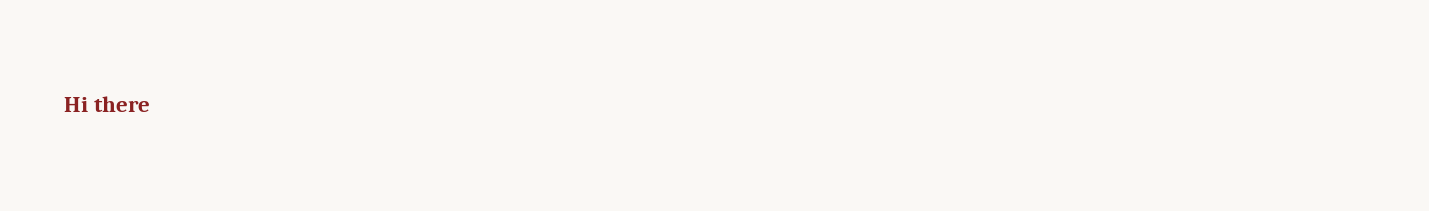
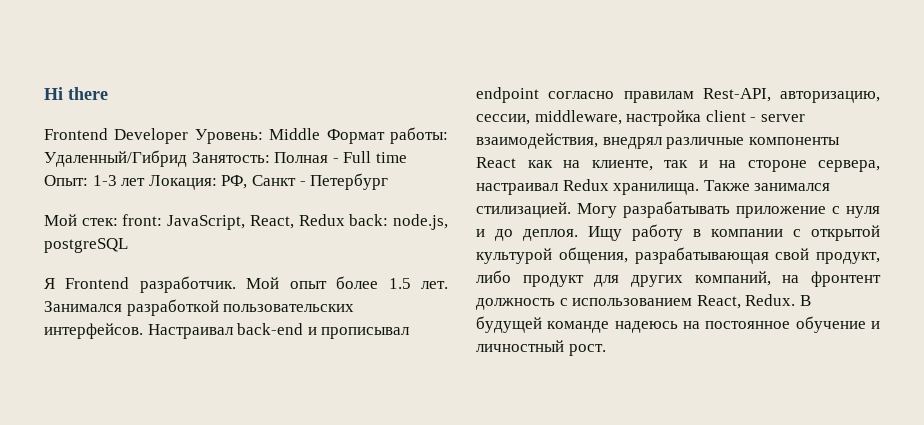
+ Frontend Developer Уровень: Middle Формат работы: Удаленный/Гибрид Занятость: Полная - Full time Опыт: 1-3 лет Локация: РФ, Санкт - Петербург
+ Мой стек: front: JavaScript, React, Redux back: node.js, postgreSQL
+ Я Frontend разработчик. Мой опыт более 1.5 лет. Занимался разработкой пользовательских интерфейсов. Настраивал back-end и прописывал endpoint согласно правилам Rest-API, авторизацию, сессии, middleware, настройка client - server взаимодействия, внедрял различные компоненты React как на клиенте, так и на стороне сервера, настраивал Redux хранилища. Также занимался стилизацией. Могу разрабатывать приложение с нуля и до деплоя. Ищу работу в компании с открытой культурой общения, разрабатывающая свой продукт, либо продукт для других компаний, на фронтент должность с использованием React, Redux. В будущей команде надеюсь на постоянное обучение и личностный рост.

